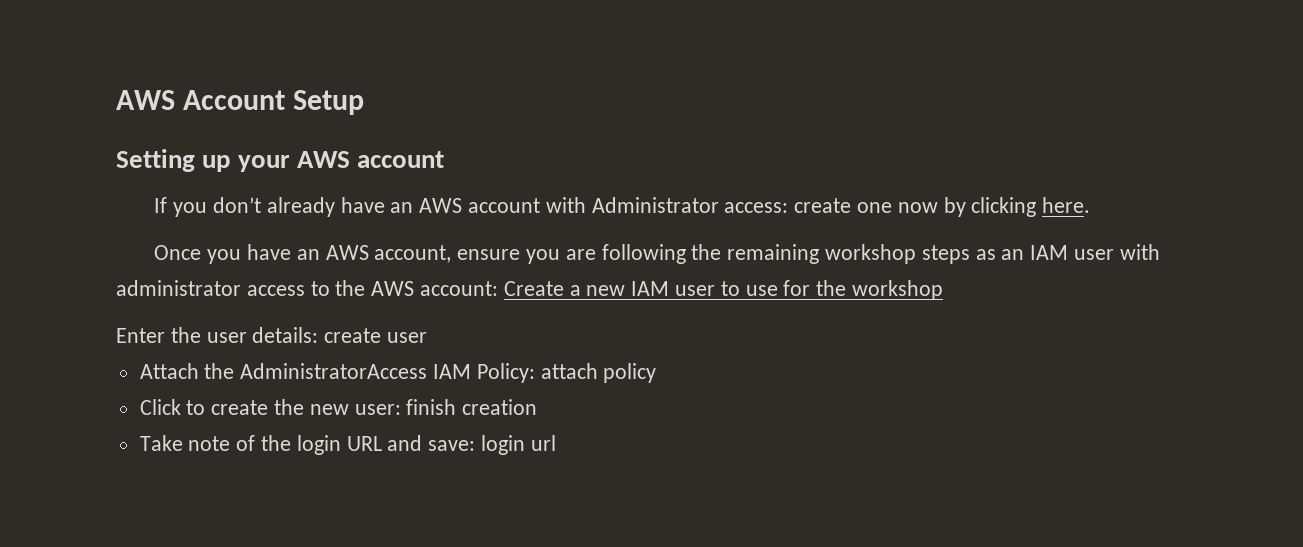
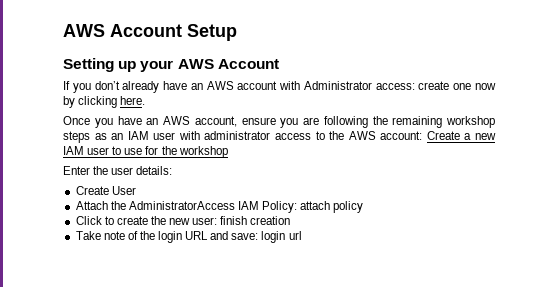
- Setting up your AWS account
+ Setting up your AWS Account
- Enter the user details: create user
+ Enter the user details:
+ Create User

